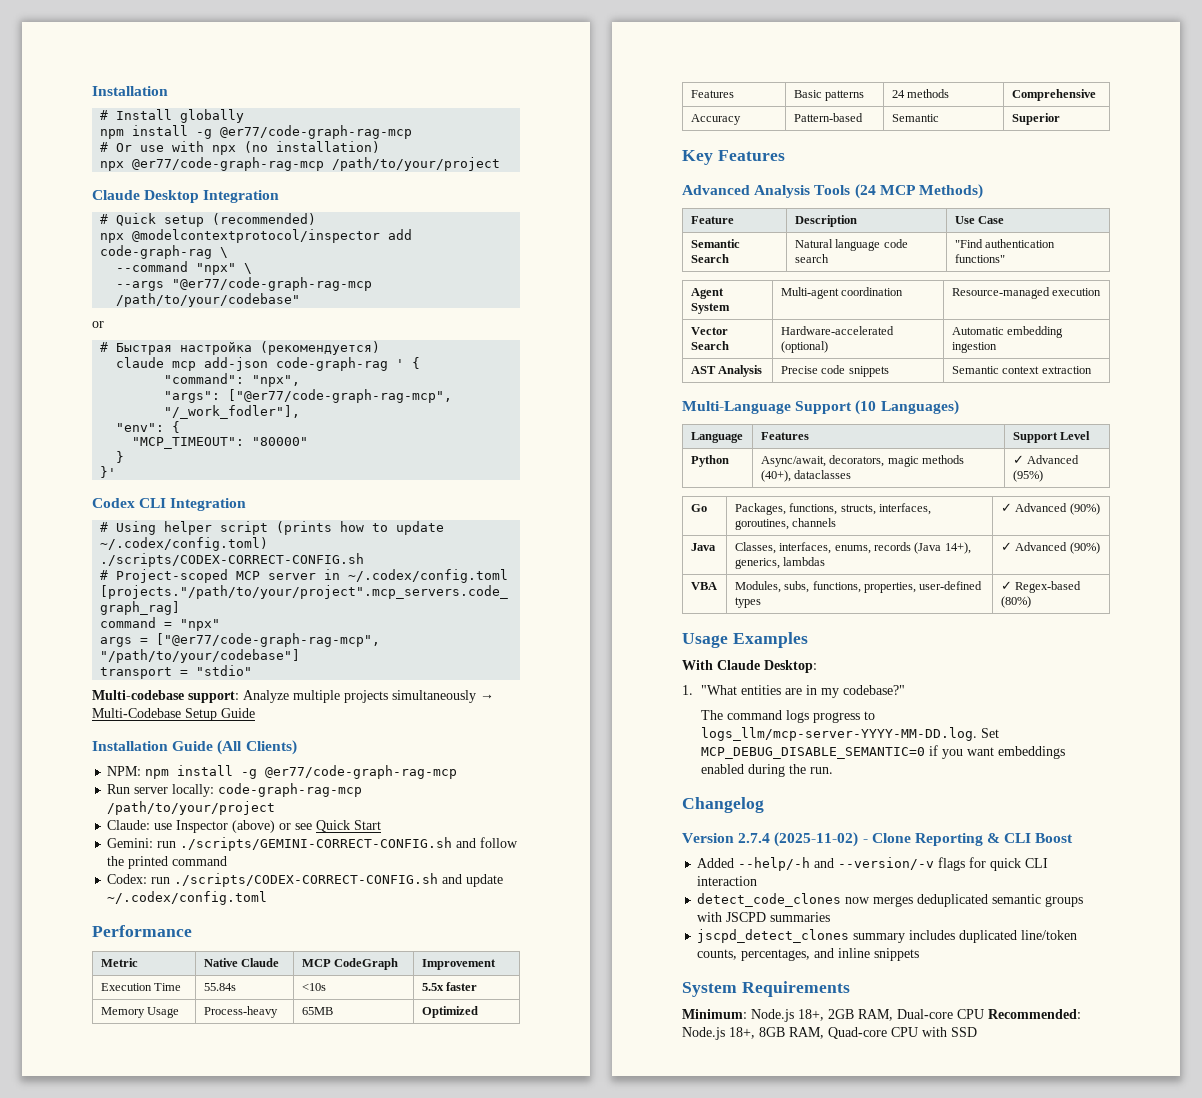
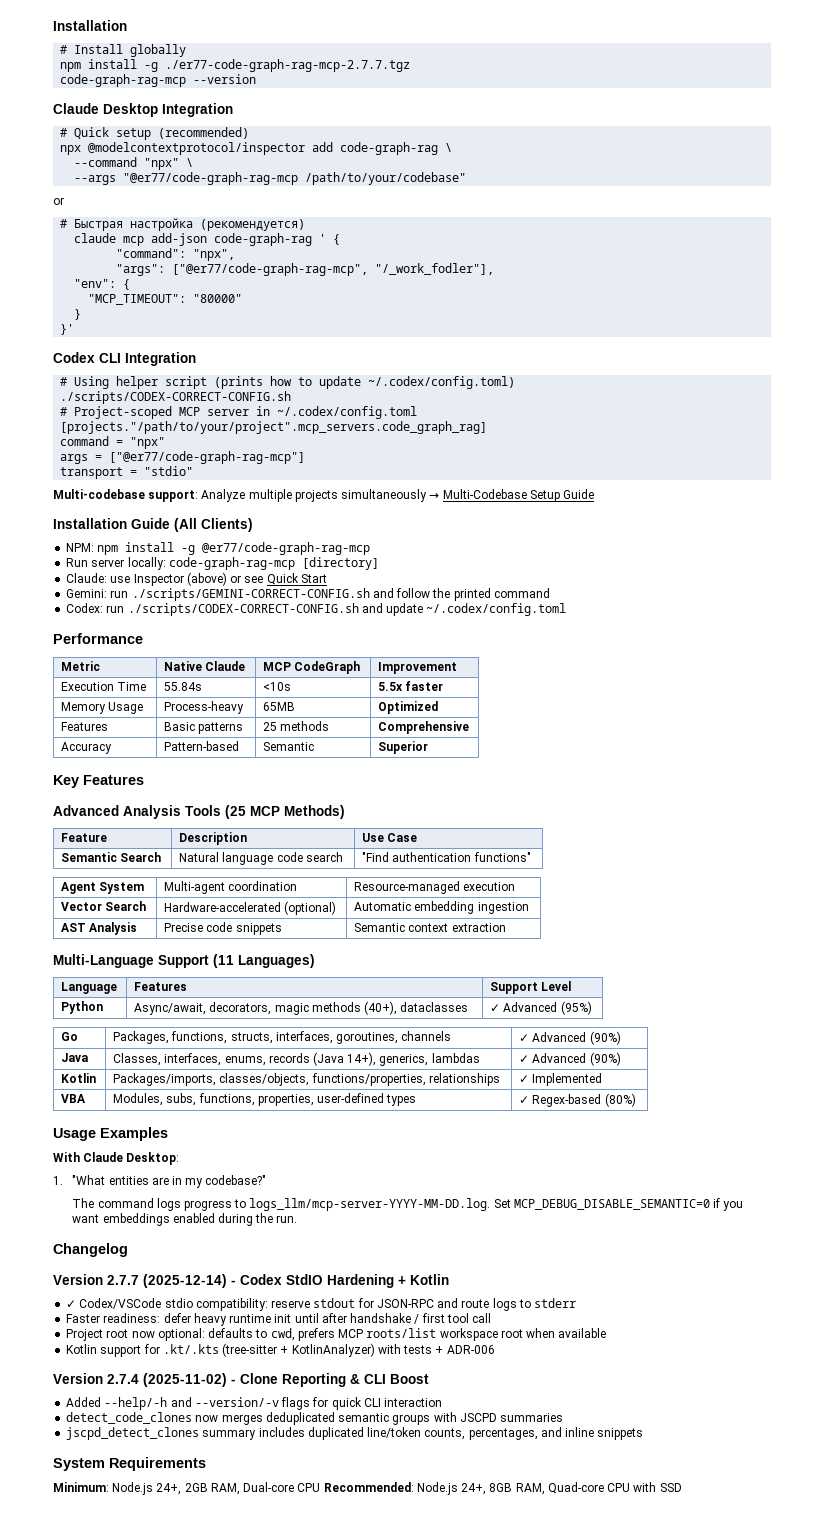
  # Install globally
- npm install -g @er77/code-graph-rag-mcp
- # Or use with npx (no installation)
- npx @er77/code-graph-rag-mcp /path/to/your/project
+ npm install -g ./er77-code-graph-rag-mcp-2.7.7.tgz
+ code-graph-rag-mcp --version
- args = ["@er77/code-graph-rag-mcp", "/path/to/your/codebase"]
+ args = ["@er77/code-graph-rag-mcp"]
- Run server locally: code-graph-rag-mcp /path/to/your/project
+ Run server locally: code-graph-rag-mcp [directory]
- Features | Basic patterns | 24 methods | Comprehensive
+ Features | Basic patterns | 25 methods | Comprehensive
- Advanced Analysis Tools (24 MCP Methods)
+ Advanced Analysis Tools (25 MCP Methods)
- Multi-Language Support (10 Languages)
+ Multi-Language Support (11 Languages)
+ Kotlin | Packages/imports, classes/objects, functions/properties, relationships | ✓ Implemented
+ Version 2.7.7 (2025-12-14) - Codex StdIO Hardening + Kotlin
+ ✓ Codex/VSCode stdio compatibility: reserve stdout for JSON-RPC and route logs to stderr
+ Faster readiness: defer heavy runtime init until after handshake / first tool call
+ Project root now optional: defaults to cwd, prefers MCP roots/list workspace root when available
+ Kotlin support for .kt/.kts (tree-sitter + KotlinAnalyzer) with tests + ADR-006
- Minimum: Node.js 18+, 2GB RAM, Dual-core CPU Recommended: Node.js 18+, 8GB RAM, Quad-core CPU with SSD
+ Minimum: Node.js 24+, 2GB RAM, Dual-core CPU Recommended: Node.js 24+, 8GB RAM, Quad-core CPU with SSD

